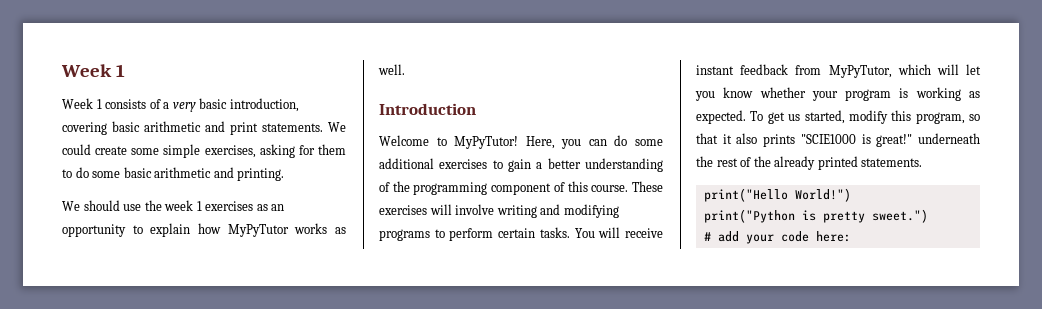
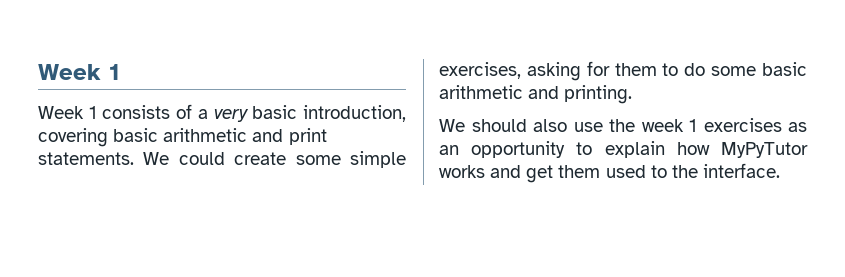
- We should use the week 1 exercises as an opportunity to explain how MyPyTutor works as well.
- Introduction
- Welcome to MyPyTutor! Here, you can do some additional exercises to gain a better understanding of the programming component of this course. These exercises will involve writing and modifying programs to perform certain tasks. You will receive instant feedback from MyPyTutor, which will let you know whether your program is working as expected. To get us started, modify this program, so that it also prints "SCIE1000 is great!" underneath the rest of the already printed statements.
- print("Hello World!")
- print("Python is pretty sweet.")
- # add your code here:
+ We should also use the week 1 exercises as an opportunity to explain how MyPyTutor works and get them used to the interface.

